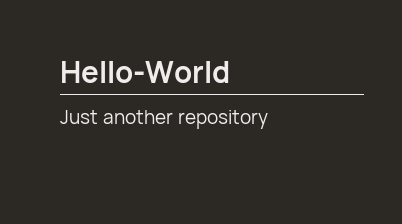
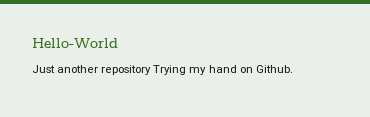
- Just another repository
+ Just another repository Trying my hand on Github.

